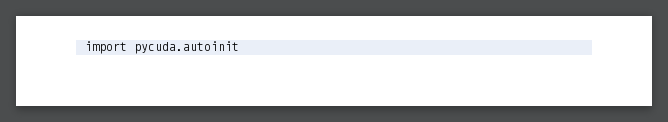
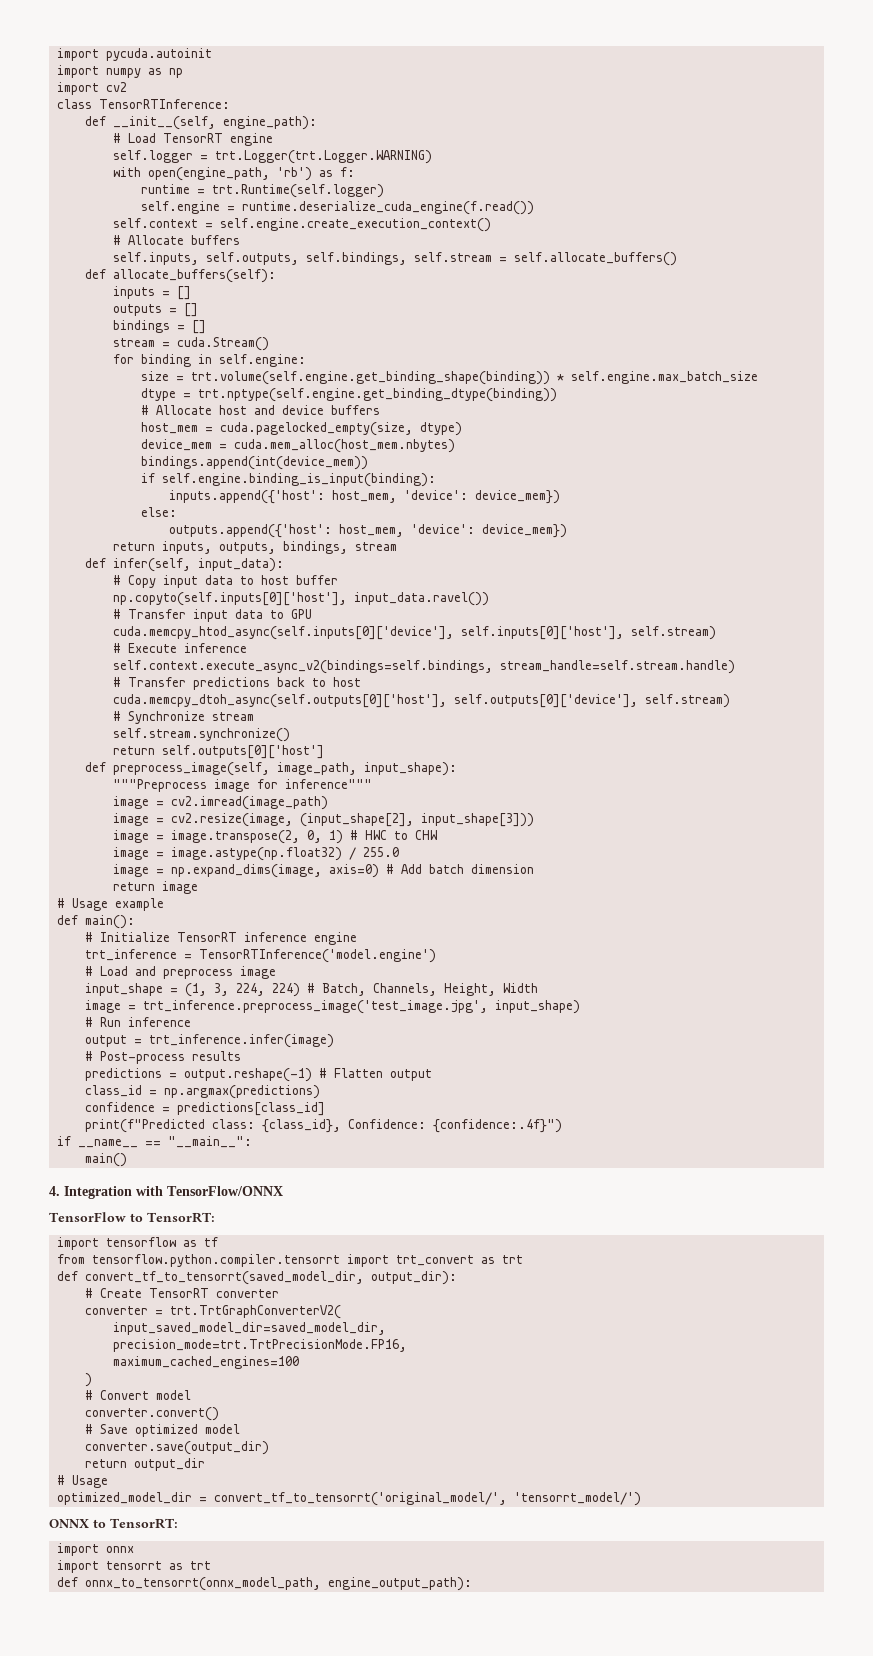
+ import numpy as np
+ import cv2
+ class TensorRTInference:
+ def __init__(self, engine_path):
+ # Load TensorRT engine
+ self.logger = trt.Logger(trt.Logger.WARNING)
+ with open(engine_path, 'rb') as f:
+ runtime = trt.Runtime(self.logger)
+ self.engine = runtime.deserialize_cuda_engine(f.read())
+ self.context = self.engine.create_execution_context()
+ # Allocate buffers
+ self.inputs, self.outputs, self.bindings, self.stream = self.allocate_buffers()
+ def allocate_buffers(self):
+ inputs = []
+ outputs = []
+ bindings = []
+ stream = cuda.Stream()
+ for binding in self.engine:
+ size = trt.volume(self.engine.get_binding_shape(binding)) * self.engine.max_batch_size
+ dtype = trt.nptype(self.engine.get_binding_dtype(binding))
+ # Allocate host and device buffers
+ host_mem = cuda.pagelocked_empty(size, dtype)
+ device_mem = cuda.mem_alloc(host_mem.nbytes)
+ bindings.append(int(device_mem))
+ if self.engine.binding_is_input(binding):
+ inputs.append({'host': host_mem, 'device': device_mem})
+ else:
+ outputs.append({'host': host_mem, 'device': device_mem})
+ return inputs, outputs, bindings, stream
+ def infer(self, input_data):
+ # Copy input data to host buffer
+ np.copyto(self.inputs[0]['host'], input_data.ravel())
+ # Transfer input data to GPU
+ cuda.memcpy_htod_async(self.inputs[0]['device'], self.inputs[0]['host'], self.stream)
+ # Execute inference
+ self.context.execute_async_v2(bindings=self.bindings, stream_handle=self.stream.handle)
+ # Transfer predictions back to host
+ cuda.memcpy_dtoh_async(self.outputs[0]['host'], self.outputs[0]['device'], self.stream)
+ # Synchronize stream
+ self.stream.synchronize()
+ return self.outputs[0]['host']
+ def preprocess_image(self, image_path, input_shape):
+ """Preprocess image for inference"""
+ image = cv2.imread(image_path)
+ image = cv2.resize(image, (input_shape[2], input_shape[3]))
+ image = image.transpose(2, 0, 1) # HWC to CHW
+ image = image.astype(np.float32) / 255.0
+ image = np.expand_dims(image, axis=0) # Add batch dimension
+ return image
+ # Usage example
+ def main():
+ # Initialize TensorRT inference engine
+ trt_inference = TensorRTInference('model.engine')
+ # Load and preprocess image
+ input_shape = (1, 3, 224, 224) # Batch, Channels, Height, Width
+ image = trt_inference.preprocess_image('test_image.jpg', input_shape)
+ # Run inference
+ output = trt_inference.infer(image)
+ # Post-process results
+ predictions = output.reshape(-1) # Flatten output
+ class_id = np.argmax(predictions)
+ confidence = predictions[class_id]
+ print(f"Predicted class: {class_id}, Confidence: {confidence:.4f}")
+ if __name__ == "__main__":
+ main()
+ 4. Integration with TensorFlow/ONNX
+ TensorFlow to TensorRT:
+ import tensorflow as tf
+ from tensorflow.python.compiler.tensorrt import trt_convert as trt
+ def convert_tf_to_tensorrt(saved_model_dir, output_dir):
+ # Create TensorRT converter
+ converter = trt.TrtGraphConverterV2(
+ input_saved_model_dir=saved_model_dir,
+ precision_mode=trt.TrtPrecisionMode.FP16,
+ maximum_cached_engines=100
+ )
+ # Convert model
+ converter.convert()
+ # Save optimized model
+ converter.save(output_dir)
+ return output_dir
+ # Usage
+ optimized_model_dir = convert_tf_to_tensorrt('original_model/', 'tensorrt_model/')
+ ONNX to TensorRT:
+ import onnx
+ import tensorrt as trt
+ def onnx_to_tensorrt(onnx_model_path, engine_output_path):

